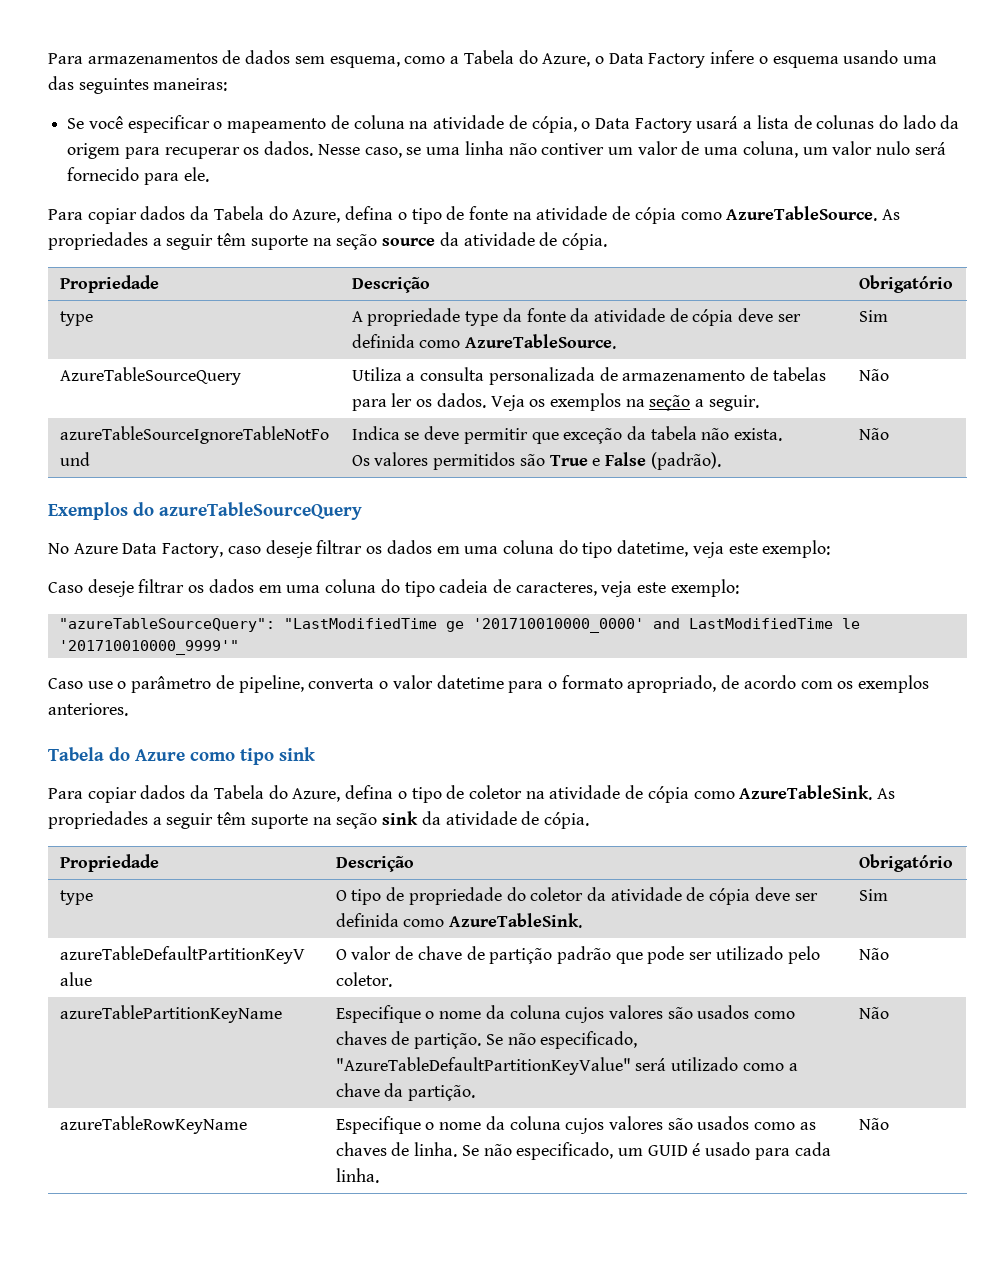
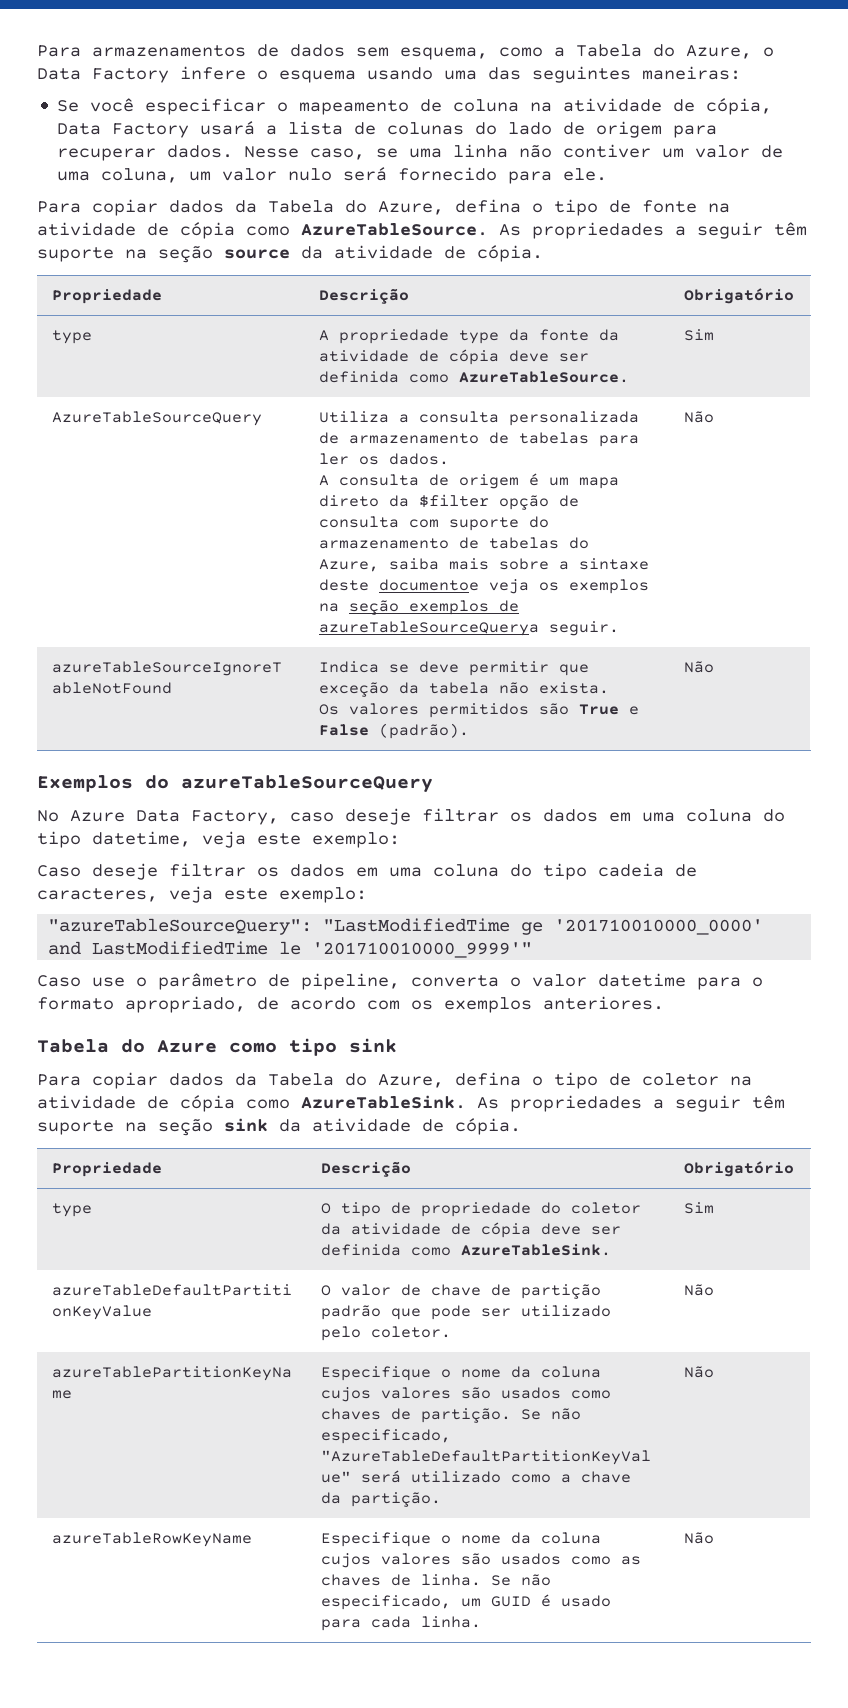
- Se você especificar o mapeamento de coluna na atividade de cópia, o Data Factory usará a lista de colunas do lado da origem para recuperar os dados.
+ Se você especificar o mapeamento de coluna na atividade de cópia, Data Factory usará a lista de colunas do lado de origem para recuperar dados.
- Utiliza a consulta personalizada de armazenamento de tabelas para ler os dados. Veja os exemplos na seção a seguir.
+ Utiliza a consulta personalizada de armazenamento de tabelas para ler os dados.
+ A consulta de origem é um mapa direto da $filter opção de consulta com suporte do armazenamento de tabelas do Azure, saiba mais sobre a sintaxe deste documentoe veja os exemplos na seção exemplos de azureTableSourceQuerya seguir.

